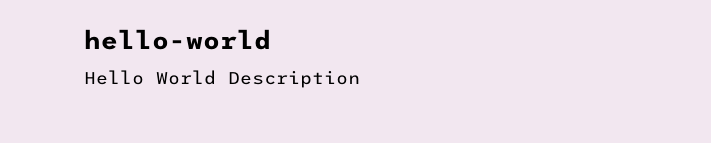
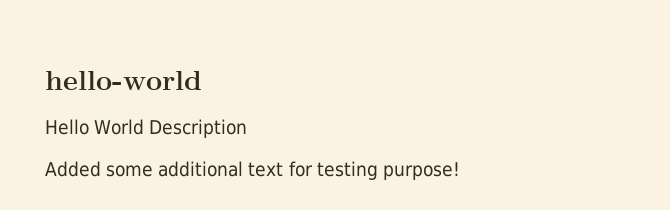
+ Added some additional text for testing purpose!

